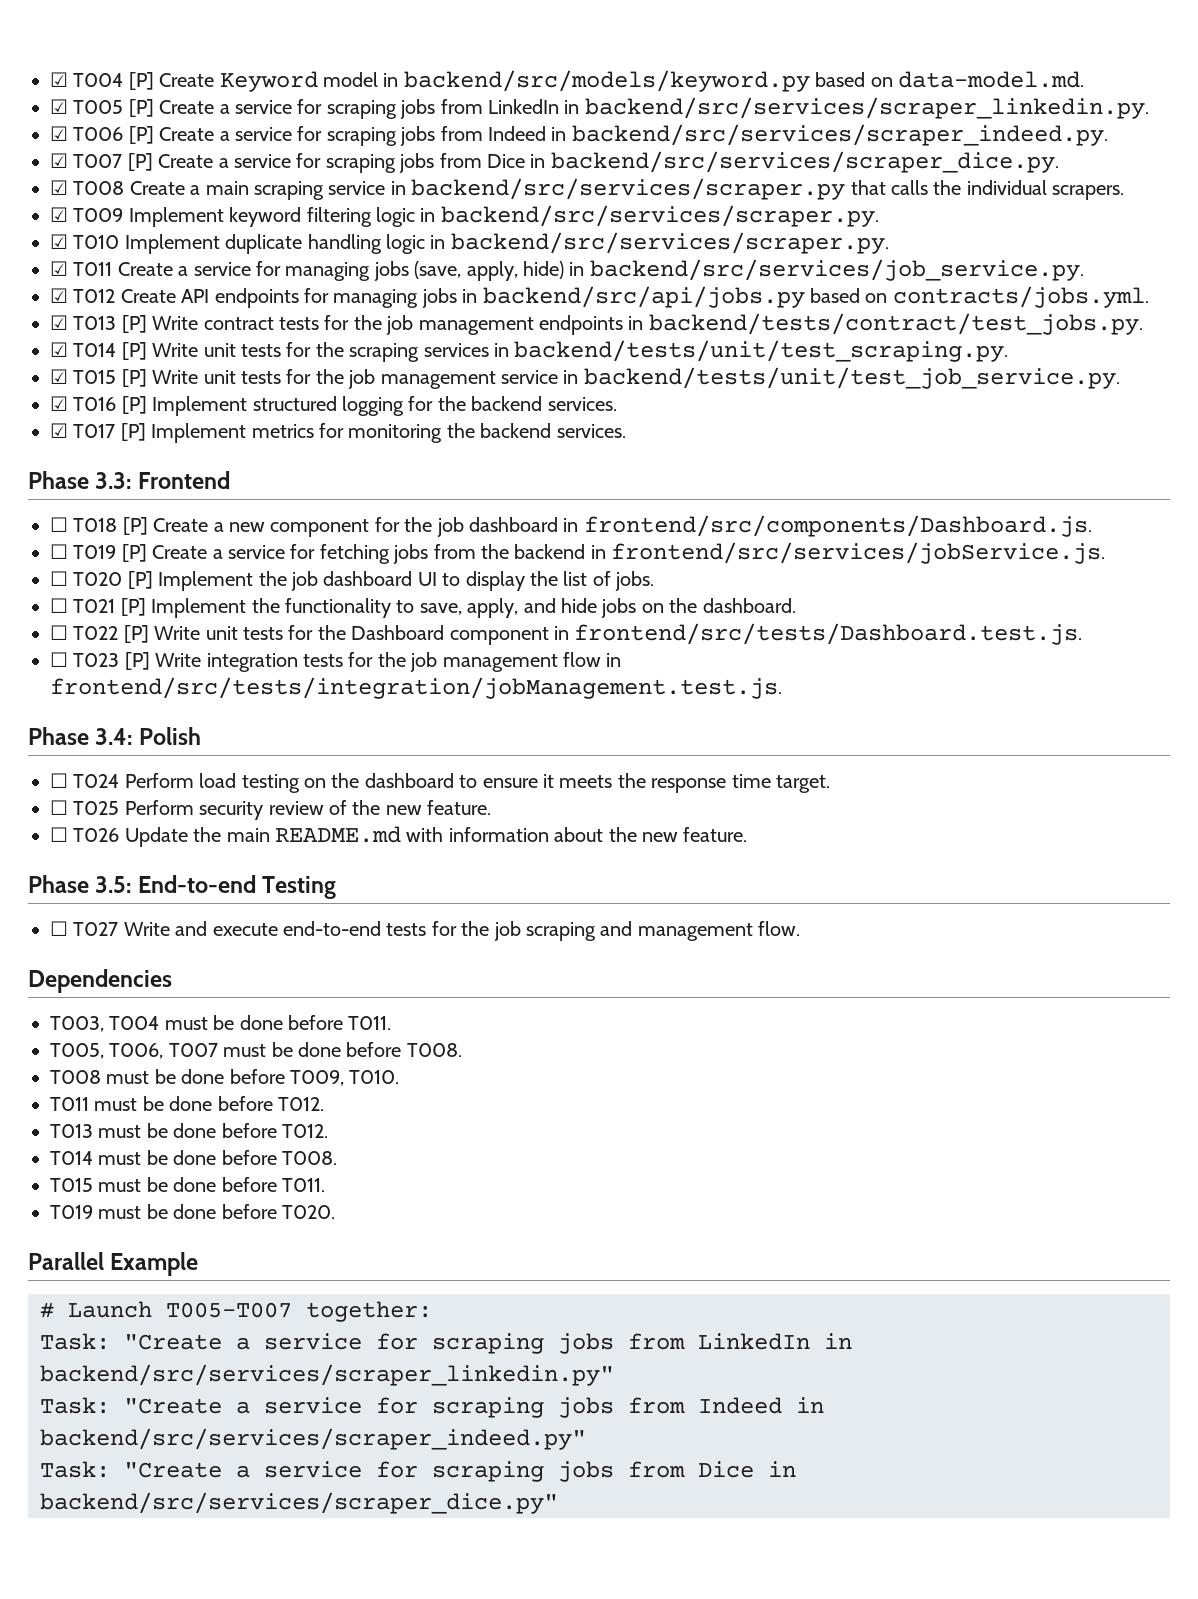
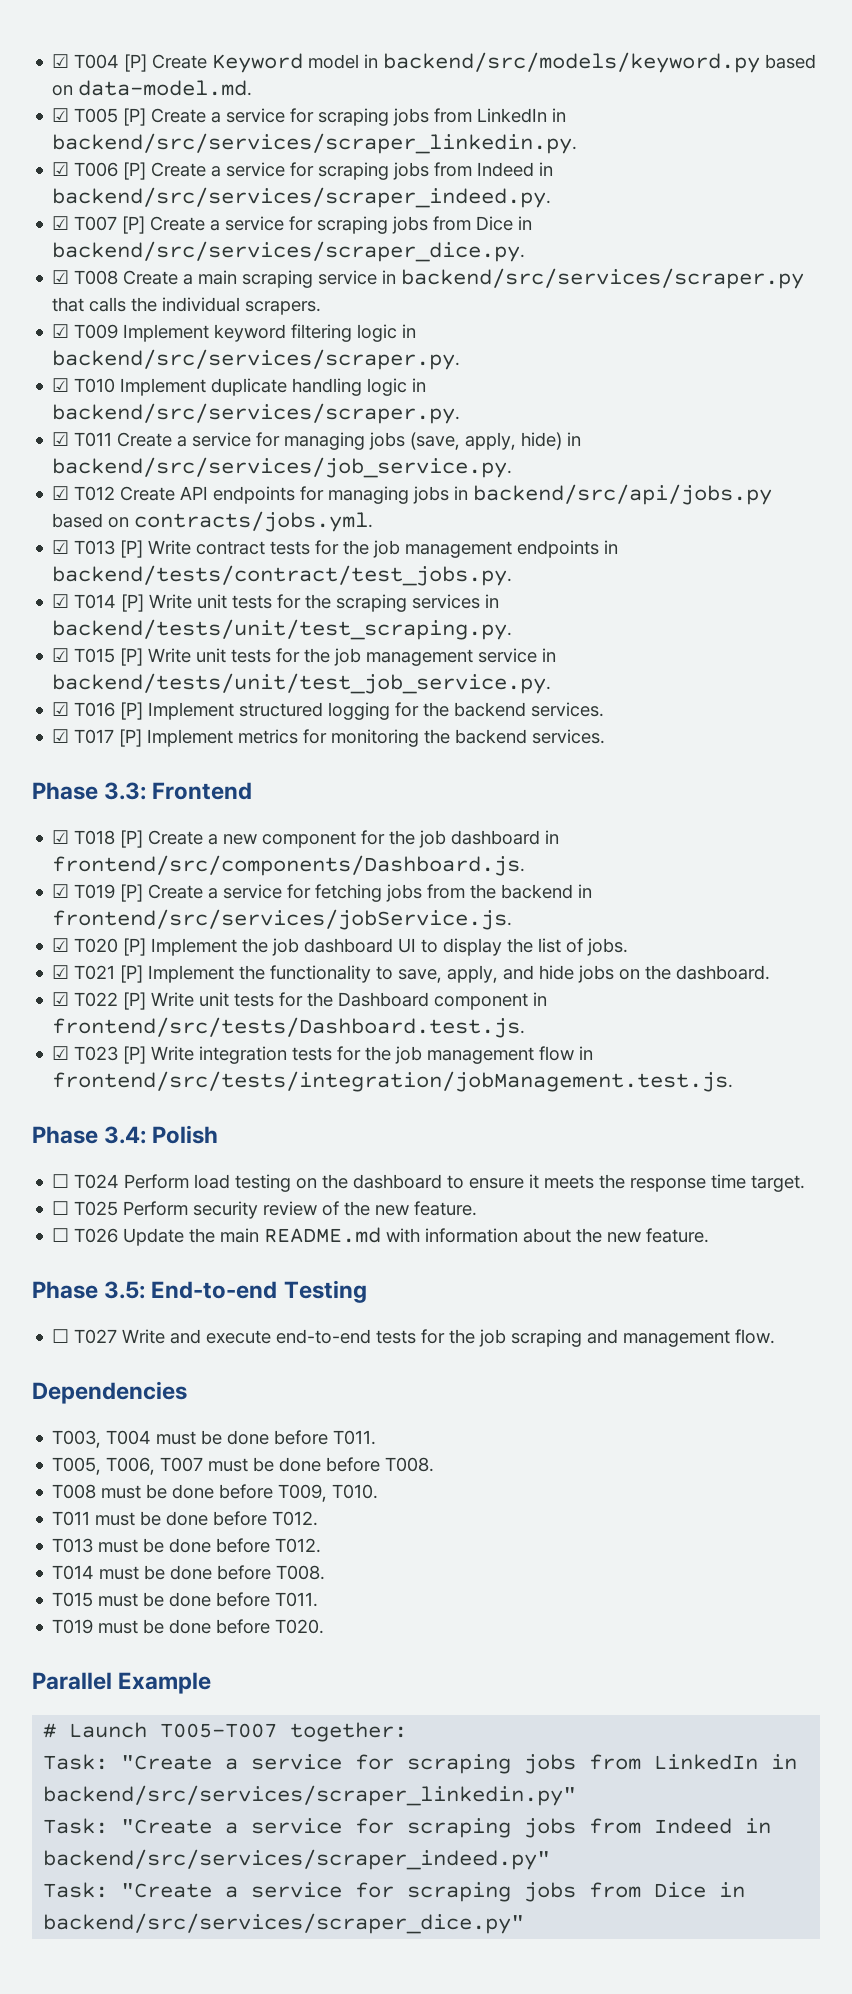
- ☐ T018 [P] Create a new component for the job dashboard in frontend/src/components/Dashboard.js.
+ ☑ T018 [P] Create a new component for the job dashboard in frontend/src/components/Dashboard.js.
- ☐ T019 [P] Create a service for fetching jobs from the backend in frontend/src/services/jobService.js.
+ ☑ T019 [P] Create a service for fetching jobs from the backend in frontend/src/services/jobService.js.
- ☐ T020 [P] Implement the job dashboard UI to display the list of jobs.
+ ☑ T020 [P] Implement the job dashboard UI to display the list of jobs.
- ☐ T021 [P] Implement the functionality to save, apply, and hide jobs on the dashboard.
+ ☑ T021 [P] Implement the functionality to save, apply, and hide jobs on the dashboard.
- ☐ T022 [P] Write unit tests for the Dashboard component in frontend/src/tests/Dashboard.test.js.
+ ☑ T022 [P] Write unit tests for the Dashboard component in frontend/src/tests/Dashboard.test.js.
- ☐ T023 [P] Write integration tests for the job management flow in frontend/src/tests/integration/jobManagement.test.js.
+ ☑ T023 [P] Write integration tests for the job management flow in frontend/src/tests/integration/jobManagement.test.js.

